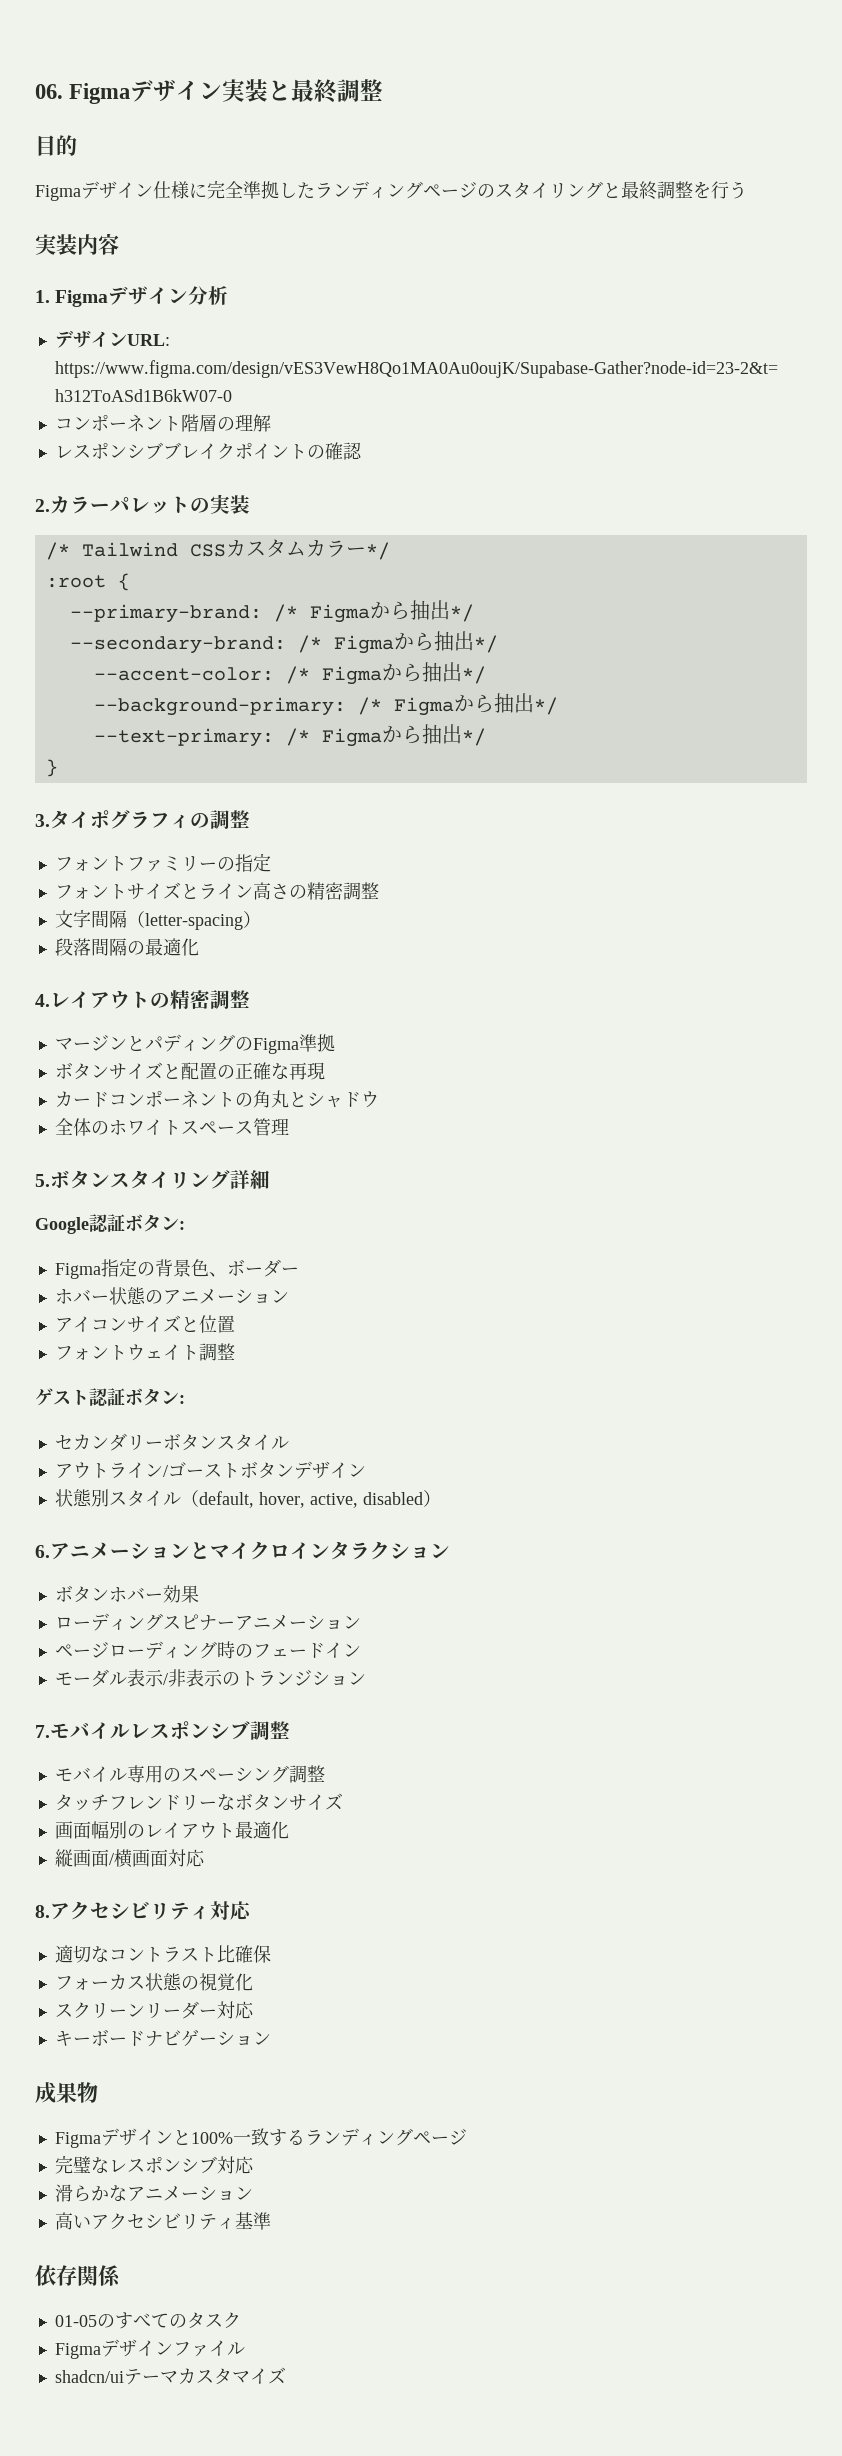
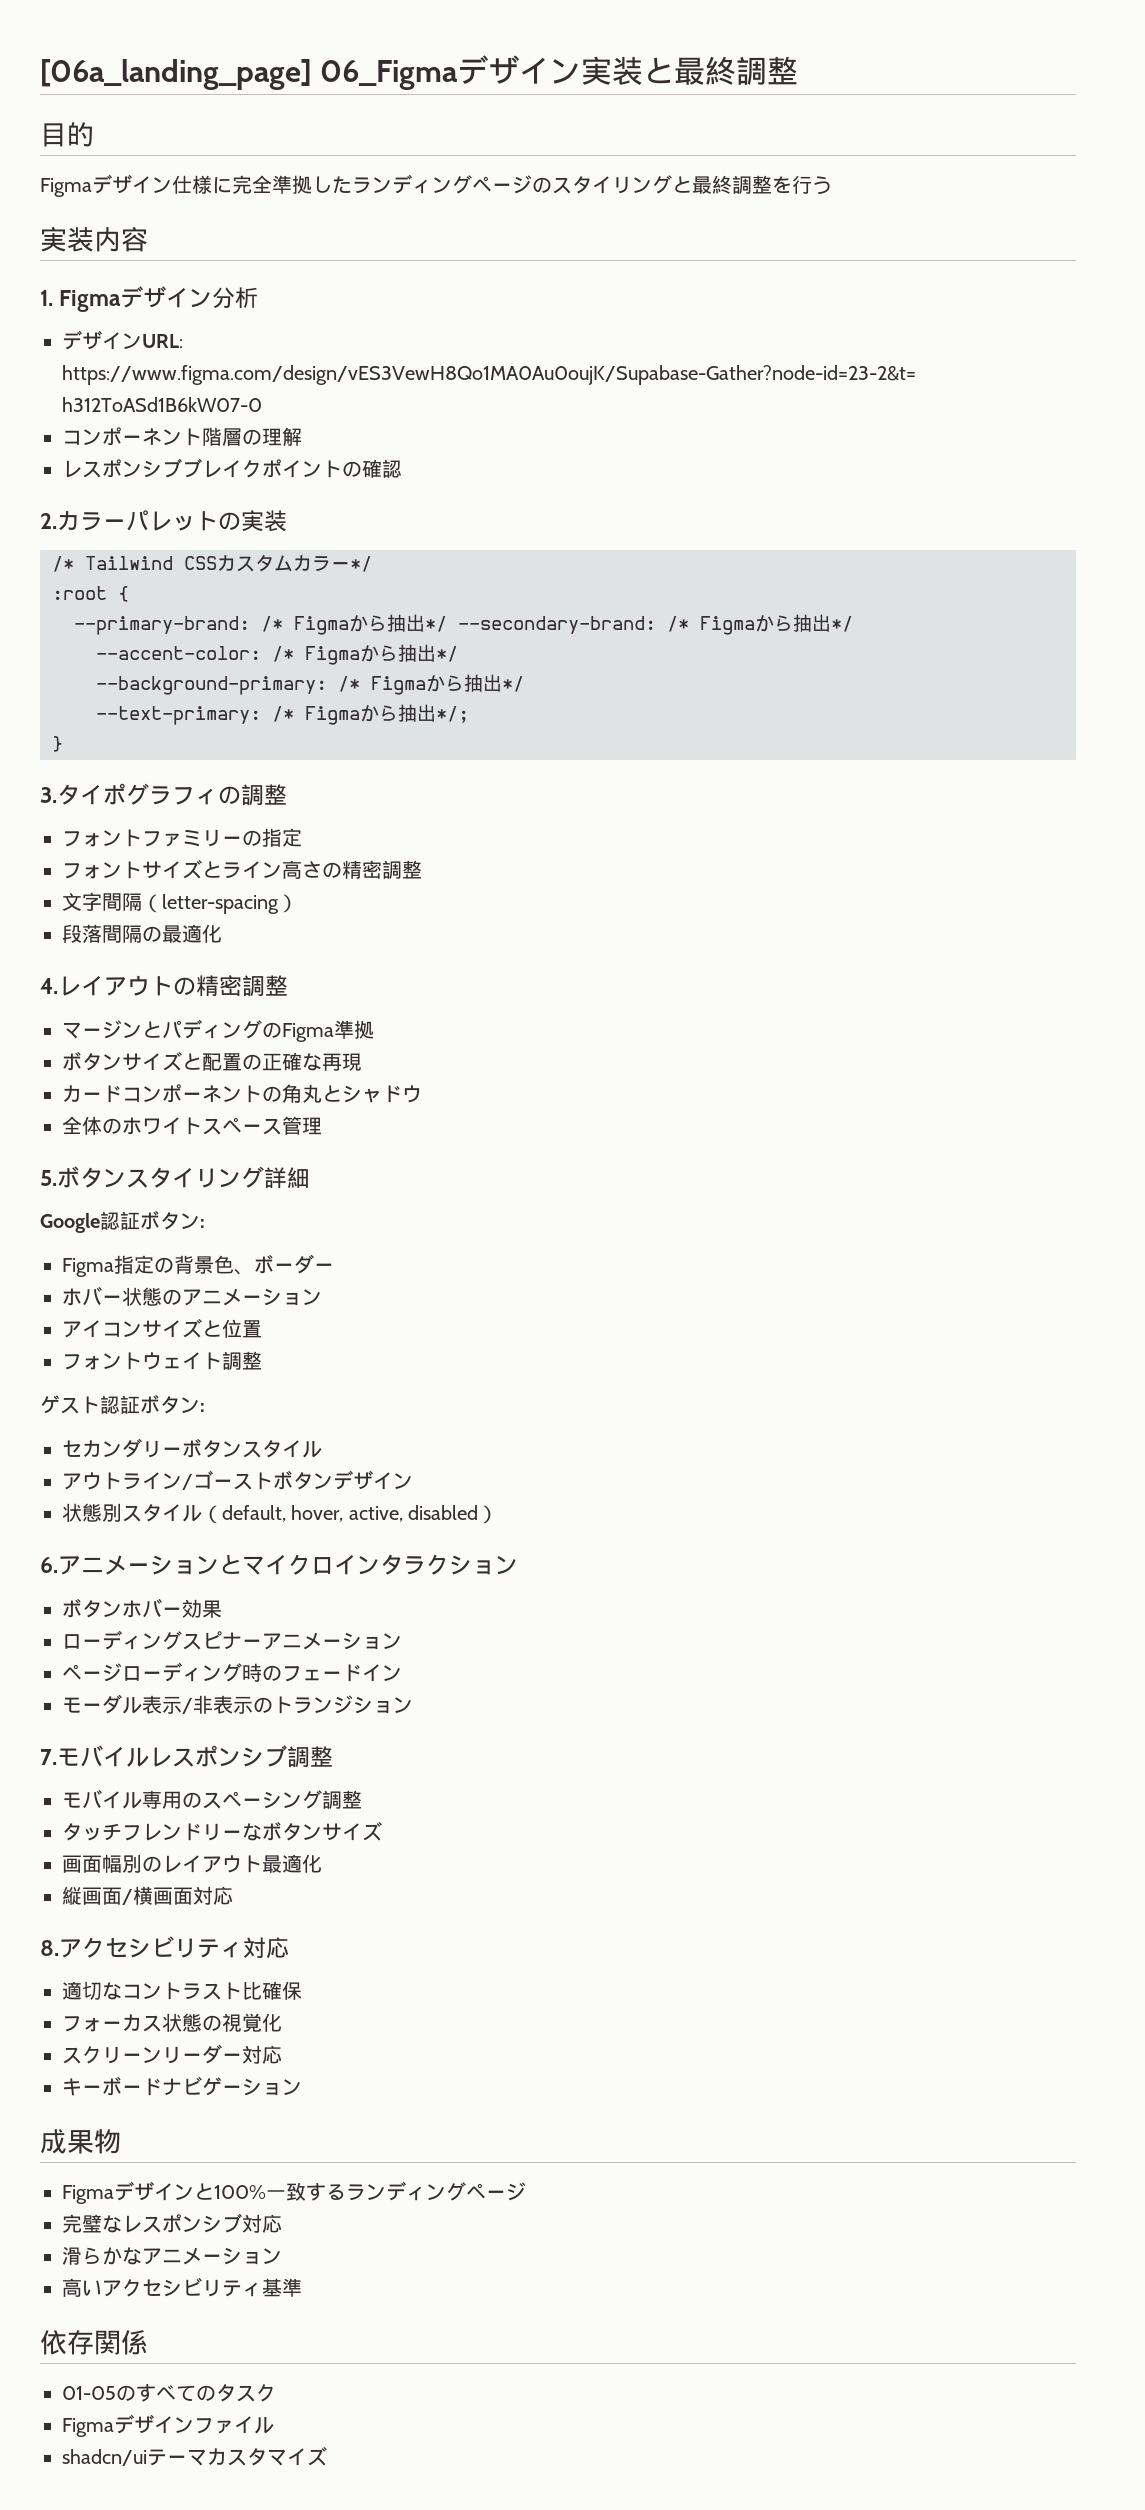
- 06. Figmaデザイン実装と最終調整
+ [06a_landing_page] 06_Figmaデザイン実装と最終調整
- --primary-brand: /* Figmaから抽出*/
- --secondary-brand: /* Figmaから抽出*/
+ --primary-brand: /* Figmaから抽出*/ --secondary-brand: /* Figmaから抽出*/
- --text-primary: /* Figmaから抽出*/
+ --text-primary: /* Figmaから抽出*/;

